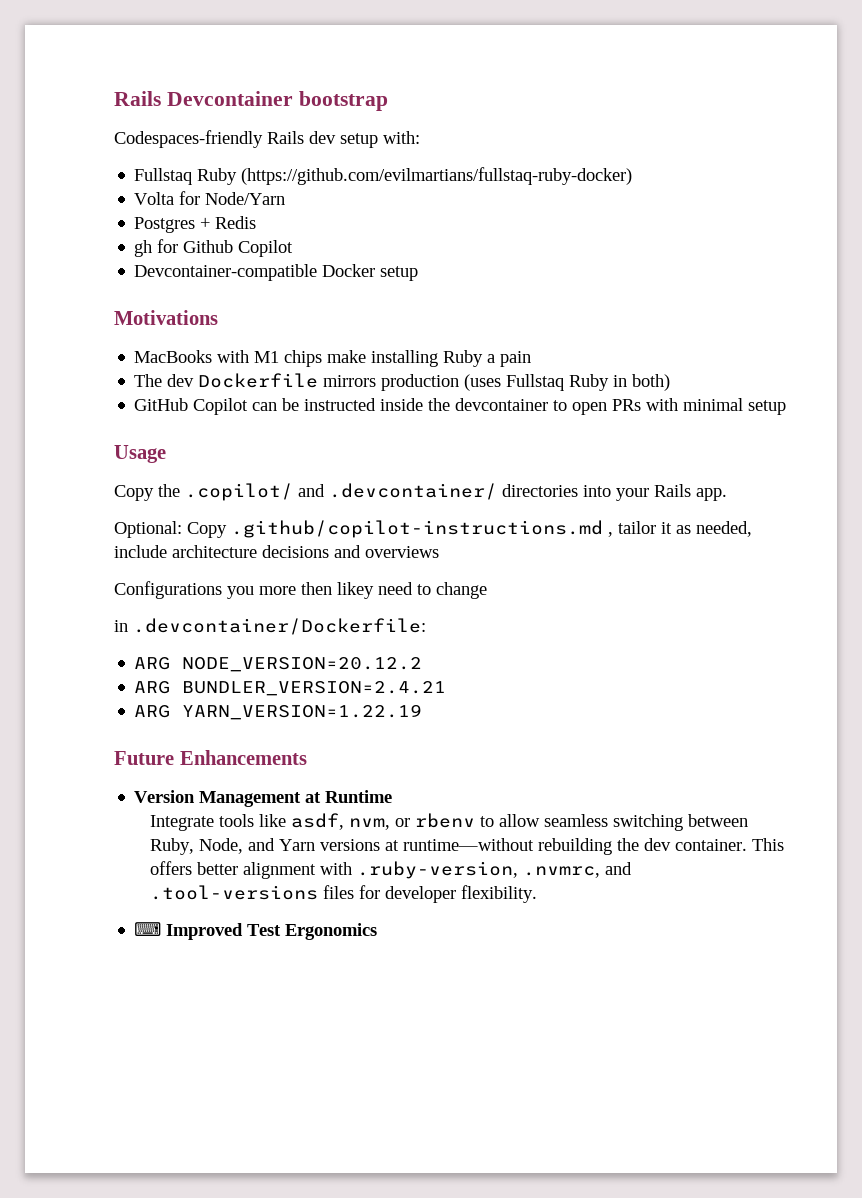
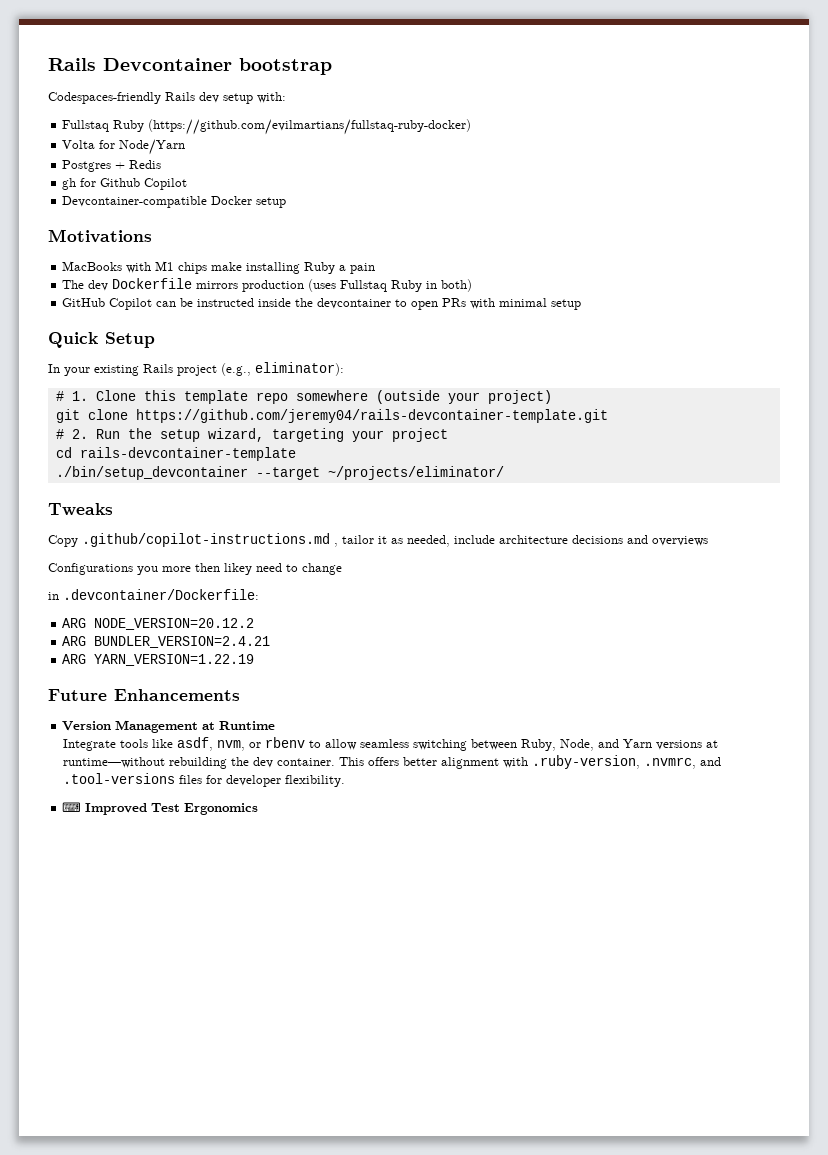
- Usage
- Copy the .copilot/ and .devcontainer/ directories into your Rails app.
- Optional: Copy .github/copilot-instructions.md , tailor it as needed, include architecture decisions and overviews
+ Quick Setup
+ In your existing Rails project (e.g., eliminator):
+ # 1. Clone this template repo somewhere (outside your project)
+ git clone https://github.com/jeremy04/rails-devcontainer-template.git
+ # 2. Run the setup wizard, targeting your project
+ cd rails-devcontainer-template
+ ./bin/setup_devcontainer --target ~/projects/eliminator/
+ Tweaks
+ Copy .github/copilot-instructions.md , tailor it as needed, include architecture decisions and overviews

